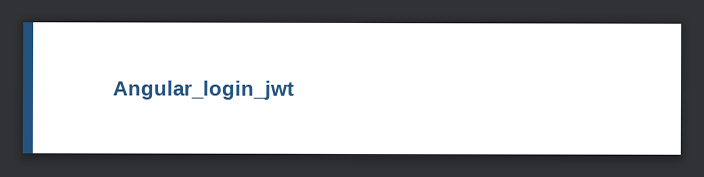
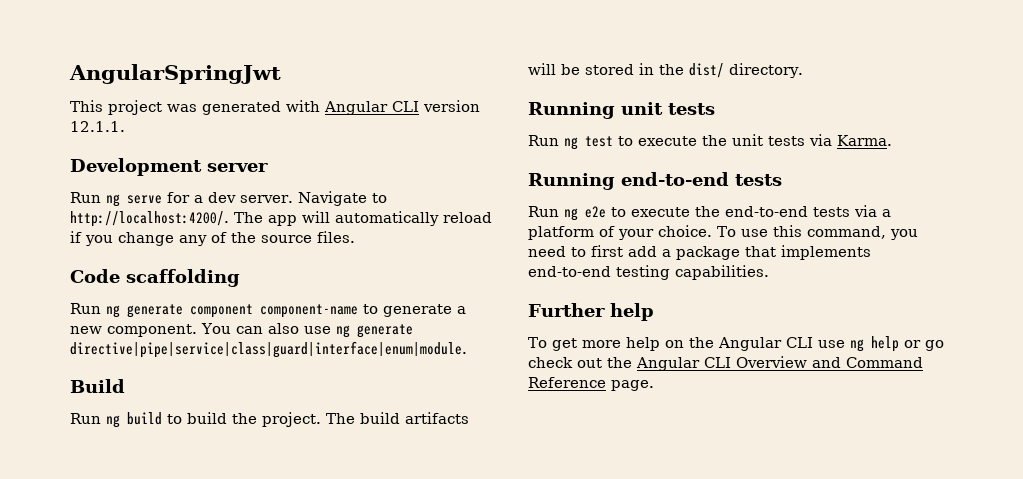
- Angular_login_jwt
+ AngularSpringJwt
+ This project was generated with Angular CLI version 12.1.1.
+ Development server
+ Run ng serve for a dev server. Navigate to http://localhost:4200/. The app will automatically reload if you change any of the source files.
+ Code scaffolding
+ Run ng generate component component-name to generate a new component. You can also use ng generate directive|pipe|service|class|guard|interface|enum|module.
+ Build
+ Run ng build to build the project. The build artifacts will be stored in the dist/ directory.
+ Running unit tests
+ Run ng test to execute the unit tests via Karma.
+ Running end-to-end tests
+ Run ng e2e to execute the end-to-end tests via a platform of your choice. To use this command, you need to first add a package that implements end-to-end testing capabilities.
+ Further help
+ To get more help on the Angular CLI use ng help or go check out the Angular CLI Overview and Command Reference page.

